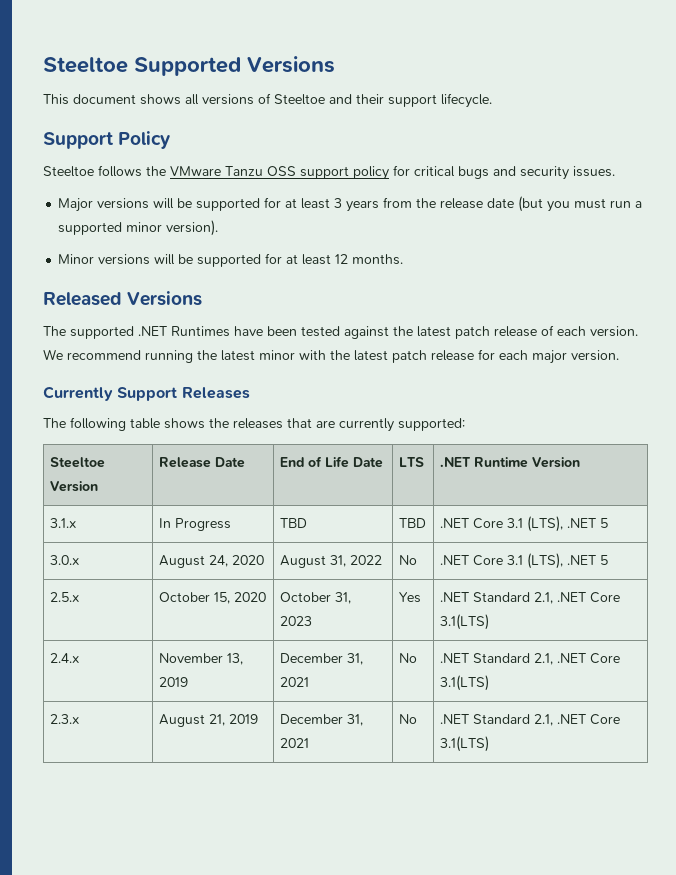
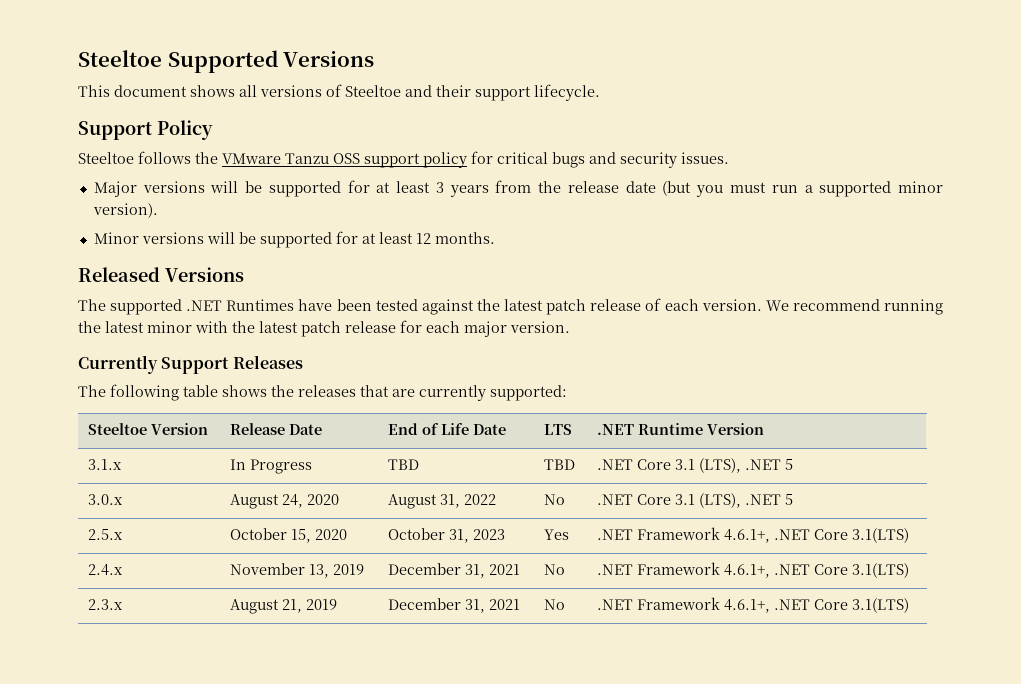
- 2.5.x | October 15, 2020 | October 31, 2023 | Yes | .NET Standard 2.1, .NET Core 3.1(LTS)
+ 2.5.x | October 15, 2020 | October 31, 2023 | Yes | .NET Framework 4.6.1+, .NET Core 3.1(LTS)
- 2.4.x | November 13, 2019 | December 31, 2021 | No | .NET Standard 2.1, .NET Core 3.1(LTS)
+ 2.4.x | November 13, 2019 | December 31, 2021 | No | .NET Framework 4.6.1+, .NET Core 3.1(LTS)
- 2.3.x | August 21, 2019 | December 31, 2021 | No | .NET Standard 2.1, .NET Core 3.1(LTS)
+ 2.3.x | August 21, 2019 | December 31, 2021 | No | .NET Framework 4.6.1+, .NET Core 3.1(LTS)

